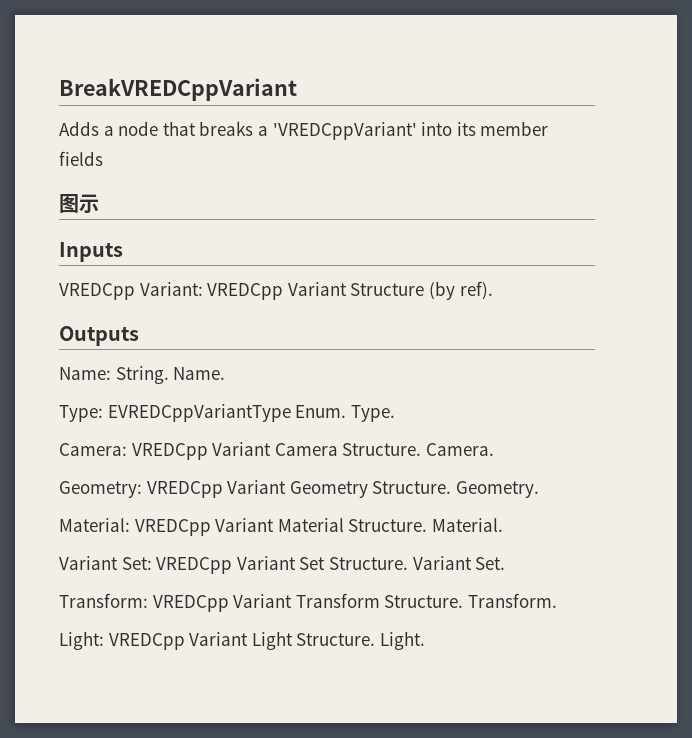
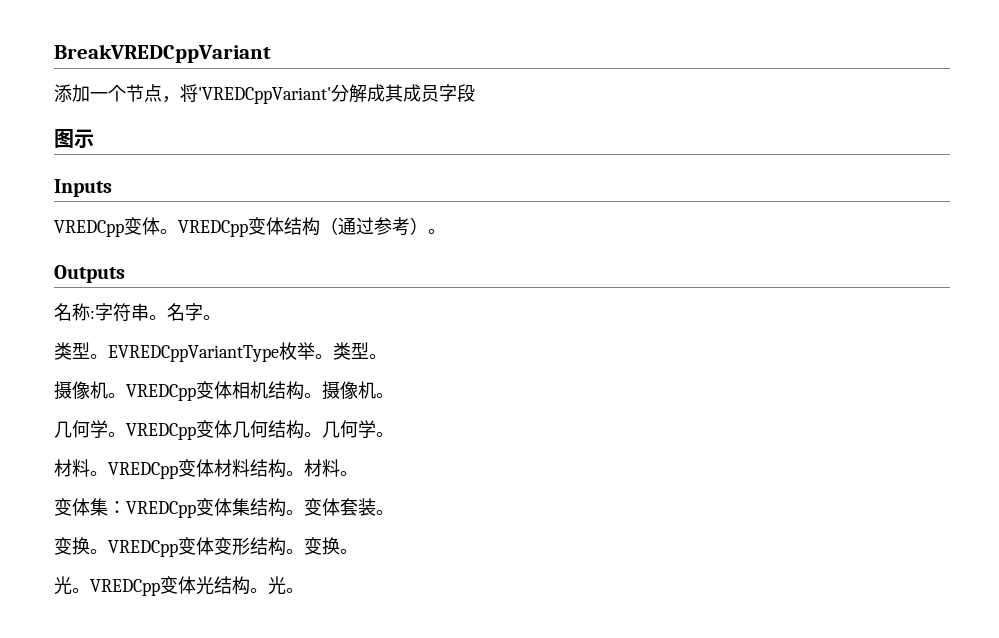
- Adds a node that breaks a 'VREDCppVariant' into its member fields
+ 添加一个节点，将'VREDCppVariant'分解成其成员字段
  图示
  Inputs
- VREDCpp Variant: VREDCpp Variant Structure (by ref).
+ VREDCpp变体。VREDCpp变体结构（通过参考）。
  Outputs
- Name: String. Name.
- Type: EVREDCppVariantType Enum. Type.
- Camera: VREDCpp Variant Camera Structure. Camera.
- Geometry: VREDCpp Variant Geometry Structure. Geometry.
- Material: VREDCpp Variant Material Structure. Material.
- Variant Set: VREDCpp Variant Set Structure. Variant Set.
- Transform: VREDCpp Variant Transform Structure. Transform.
- Light: VREDCpp Variant Light Structure. Light.
+ 名称:字符串。名字。
+ 类型。EVREDCppVariantType枚举。类型。
+ 摄像机。VREDCpp变体相机结构。摄像机。
+ 几何学。VREDCpp变体几何结构。几何学。
+ 材料。VREDCpp变体材料结构。材料。
+ 变体集：VREDCpp变体集结构。变体套装。
+ 变换。VREDCpp变体变形结构。变换。
+ 光。VREDCpp变体光结构。光。

